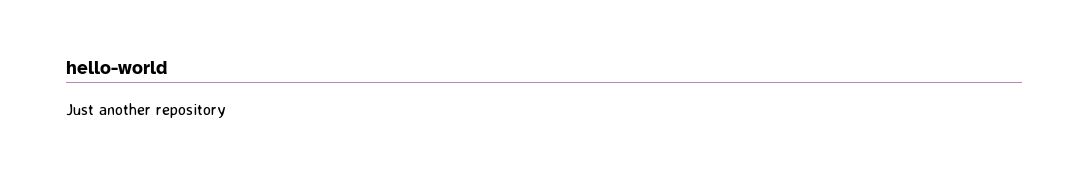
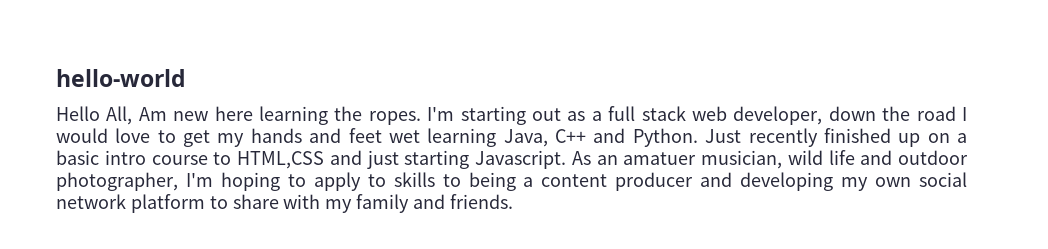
- Just another repository
+ Hello All, Am new here learning the ropes. I'm starting out as a full stack web developer, down the road I would love to get my hands and feet wet learning Java, C++ and Python. Just recently finished up on a basic intro course to HTML,CSS and just starting Javascript. As an amatuer musician, wild life and outdoor photographer, I'm hoping to apply to skills to being a content producer and developing my own social network platform to share with my family and friends.

